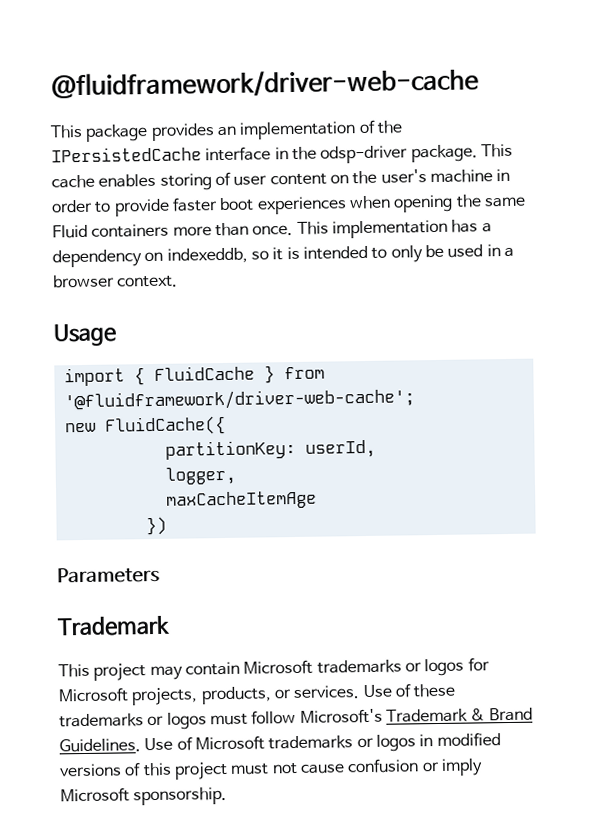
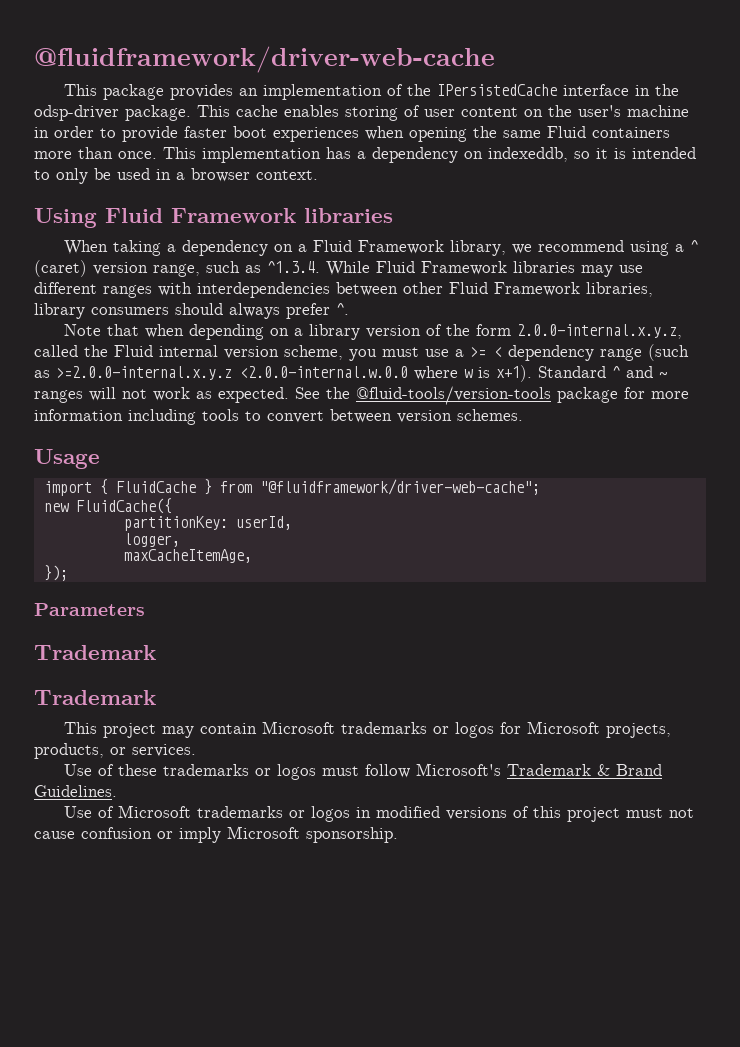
+ Using Fluid Framework libraries
+ When taking a dependency on a Fluid Framework library, we recommend using a ^ (caret) version range, such as ^1.3.4. While Fluid Framework libraries may use different ranges with interdependencies between other Fluid Framework libraries, library consumers should always prefer ^.
+ Note that when depending on a library version of the form 2.0.0-internal.x.y.z, called the Fluid internal version scheme, you must use a >= < dependency range (such as >=2.0.0-internal.x.y.z <2.0.0-internal.w.0.0 where w is x+1). Standard ^ and ~ ranges will not work as expected. See the @fluid-tools/version-tools package for more information including tools to convert between version schemes.
- import { FluidCache } from '@fluidframework/driver-web-cache';
+ import { FluidCache } from "@fluidframework/driver-web-cache";
- maxCacheItemAge
- })
+ maxCacheItemAge,
+ });
  Parameters
+ Trademark
- This project may contain Microsoft trademarks or logos for Microsoft projects, products, or services. Use of these trademarks or logos must follow Microsoft's Trademark & Brand Guidelines. Use of Microsoft trademarks or logos in modified versions of this project must not cause confusion or imply Microsoft sponsorship.
+ This project may contain Microsoft trademarks or logos for Microsoft projects, products, or services.
+ Use of these trademarks or logos must follow Microsoft's Trademark & Brand Guidelines.
+ Use of Microsoft trademarks or logos in modified versions of this project must not cause confusion or imply Microsoft sponsorship.

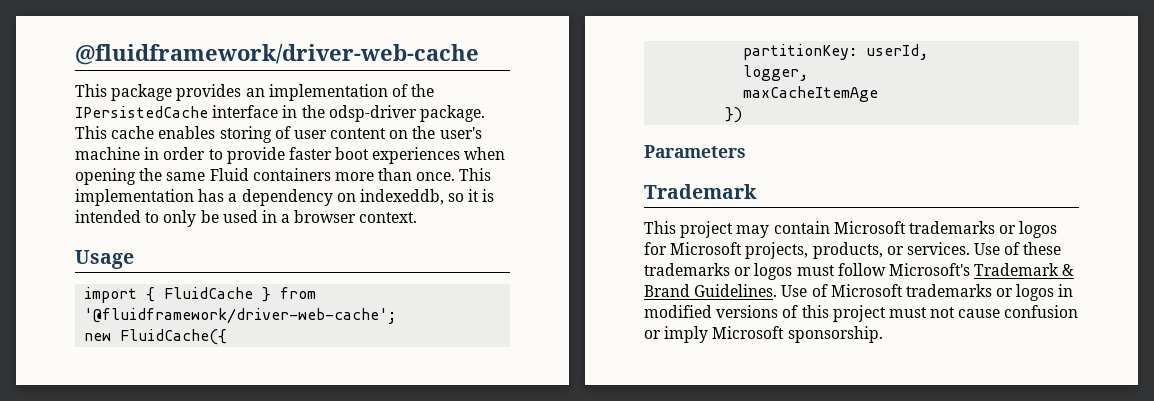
- Using Fluid Framework libraries
- When taking a dependency on a Fluid Framework library, we recommend using a ^ (caret) version range, such as ^1.3.4. While Fluid Framework libraries may use different ranges with interdependencies between other Fluid Framework libraries, library consumers should always prefer ^.
- Note that when depending on a library version of the form 2.0.0-internal.x.y.z, called the Fluid internal version scheme, you must use a >= < dependency range (such as >=2.0.0-internal.x.y.z <2.0.0-internal.w.0.0 where w is x+1). Standard ^ and ~ ranges will not work as expected. See the @fluid-tools/version-tools package for more information including tools to convert between version schemes.
- import { FluidCache } from "@fluidframework/driver-web-cache";
+ import { FluidCache } from '@fluidframework/driver-web-cache';
- maxCacheItemAge,
- });
+ maxCacheItemAge
+ })
  Parameters
- Trademark
- This project may contain Microsoft trademarks or logos for Microsoft projects, products, or services.
- Use of these trademarks or logos must follow Microsoft's Trademark & Brand Guidelines.
- Use of Microsoft trademarks or logos in modified versions of this project must not cause confusion or imply Microsoft sponsorship.
+ This project may contain Microsoft trademarks or logos for Microsoft projects, products, or services. Use of these trademarks or logos must follow Microsoft's Trademark & Brand Guidelines. Use of Microsoft trademarks or logos in modified versions of this project must not cause confusion or imply Microsoft sponsorship.

